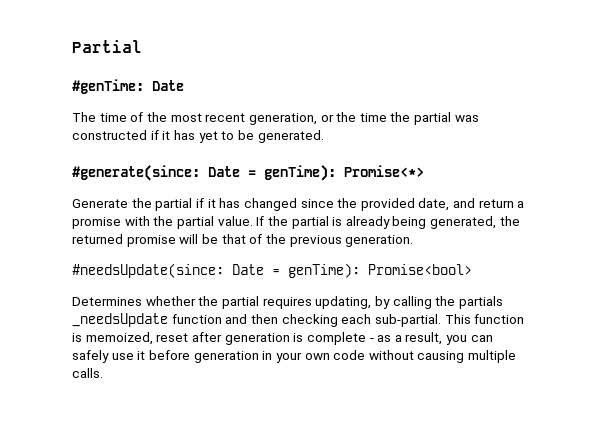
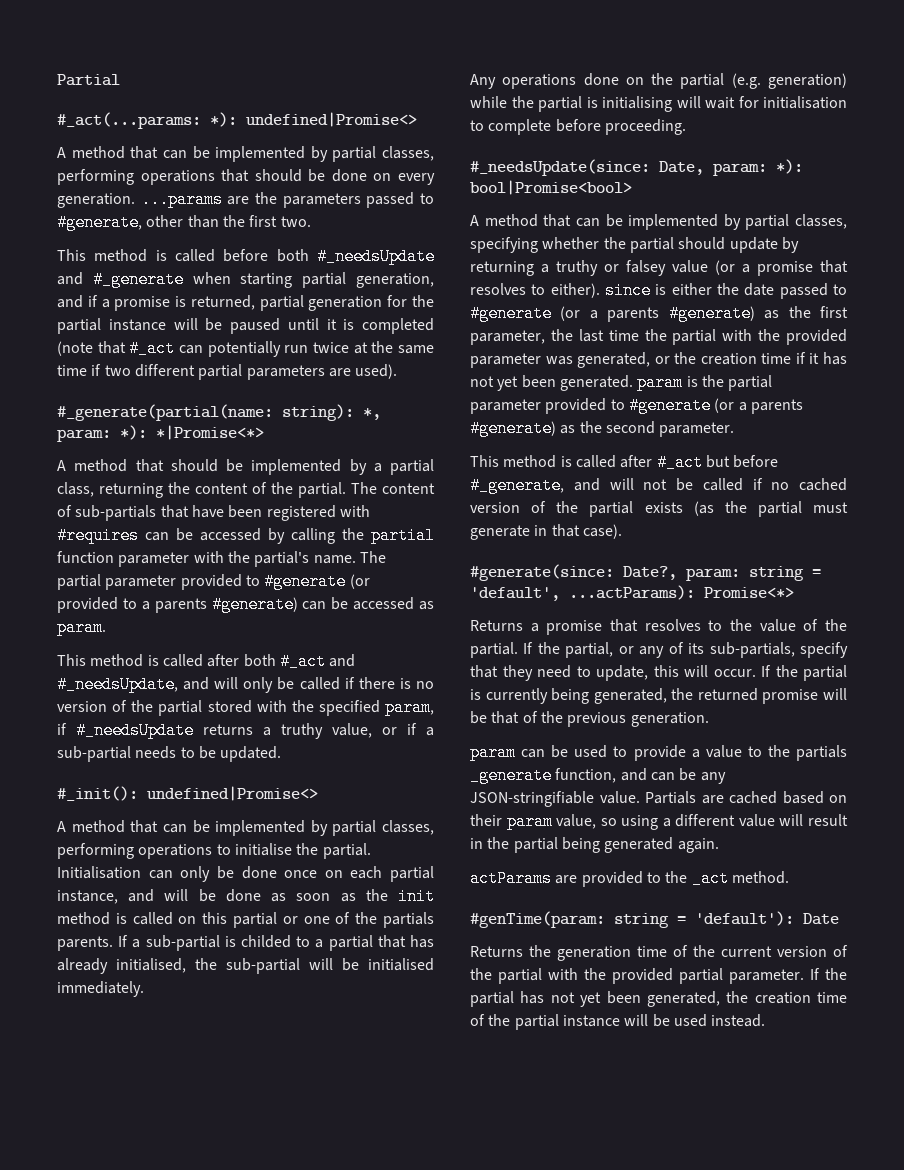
- #genTime: Date
- The time of the most recent generation, or the time the partial was constructed if it has yet to be generated.
- #generate(since: Date = genTime): Promise<*>
- Generate the partial if it has changed since the provided date, and return a promise with the partial value.
+ #_act(...params: *): undefined|Promise<>
+ A method that can be implemented by partial classes, performing operations that should be done on every generation. ...params are the parameters passed to #generate, other than the first two.
+ This method is called before both #_needsUpdate and #_generate when starting partial generation, and if a promise is returned, partial generation for the partial instance will be paused until it is completed (note that #_act can potentially run twice at the same time if two different partial parameters are used).
+ #_generate(partial(name: string): *, param: *): *|Promise<*>
+ A method that should be implemented by a partial class, returning the content of the partial. The content of sub-partials that have been registered with #requires can be accessed by calling the partial function parameter with the partial's name. The partial parameter provided to #generate (or provided to a parents #generate) can be accessed as param.
+ This method is called after both #_act and #_needsUpdate, and will only be called if there is no version of the partial stored with the specified param, if #_needsUpdate returns a truthy value, or if a sub-partial needs to be updated.
+ #_init(): undefined|Promise<>
+ A method that can be implemented by partial classes, performing operations to initialise the partial. Initialisation can only be done once on each partial instance, and will be done as soon as the init method is called on this partial or one of the partials parents. If a sub-partial is childed to a partial that has already initialised, the sub-partial will be initialised immediately.
+ Any operations done on the partial (e.g. generation) while the partial is initialising will wait for initialisation to complete before proceeding.
+ #_needsUpdate(since: Date, param: *): bool|Promise<bool>
+ A method that can be implemented by partial classes, specifying whether the partial should update by returning a truthy or falsey value (or a promise that resolves to either). since is either the date passed to #generate (or a parents #generate) as the first parameter, the last time the partial with the provided parameter was generated, or the creation time if it has not yet been generated. param is the partial parameter provided to #generate (or a parents #generate) as the second parameter.
+ This method is called after #_act but before #_generate, and will not be called if no cached version of the partial exists (as the partial must generate in that case).
+ #generate(since: Date?, param: string = 'default', ...actParams): Promise<*>
+ Returns a promise that resolves to the value of the partial. If the partial, or any of its sub-partials, specify that they need to update, this will occur.
- If the partial is already being generated, the returned promise will be that of the previous generation.
+ If the partial is currently being generated, the returned promise will be that of the previous generation.
- #needsUpdate(since: Date = genTime): Promise<bool>
- Determines whether the partial requires updating, by calling the partials _needsUpdate function and then checking each sub-partial. This function is memoized, reset after generation is complete - as a result, you can safely use it before generation in your own code without causing multiple calls.
+ param can be used to provide a value to the partials _generate function, and can be any JSON-stringifiable value. Partials are cached based on their param value, so using a different value will result in the partial being generated again.
+ actParams are provided to the _act method.
+ #genTime(param: string = 'default'): Date
+ Returns the generation time of the current version of the partial with the provided partial parameter. If the partial has not yet been generated, the creation time of the partial instance will be used instead.

